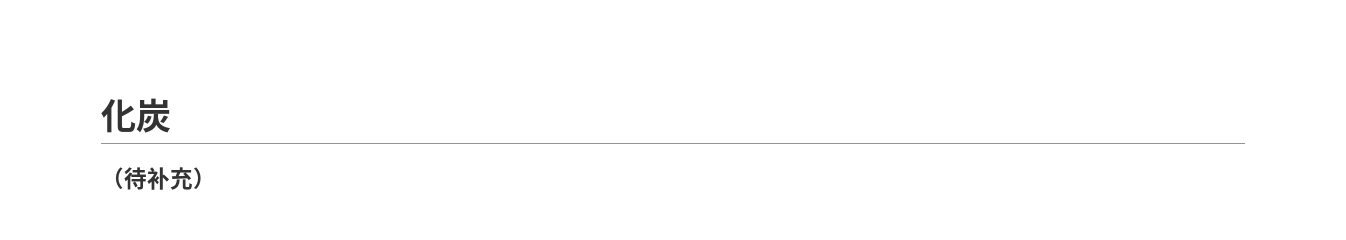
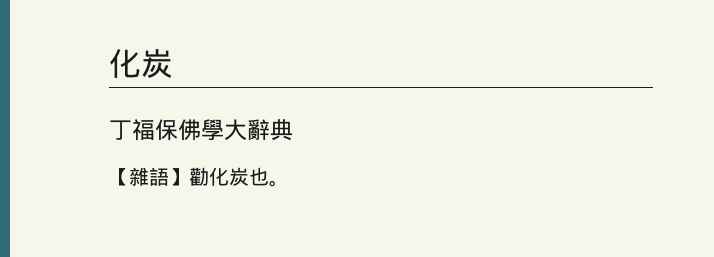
- （待补充）
+ 丁福保佛學大辭典
+ 【雜語】勸化炭也。

